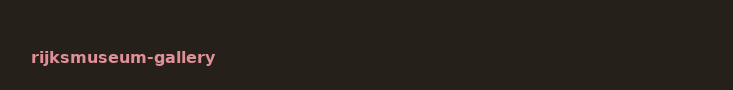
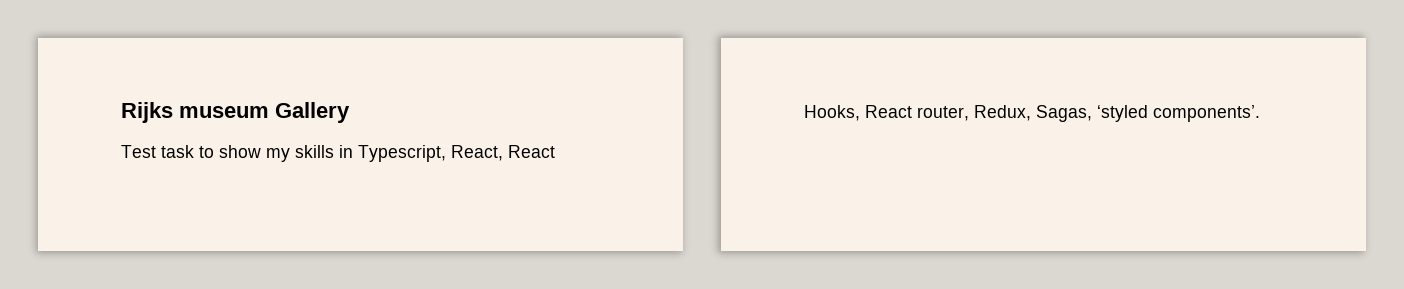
- rijksmuseum-gallery
+ Rijks museum Gallery
+ Test task to show my skills in Typescript, React, React Hooks, React router, Redux, Sagas, ‘styled components’.

